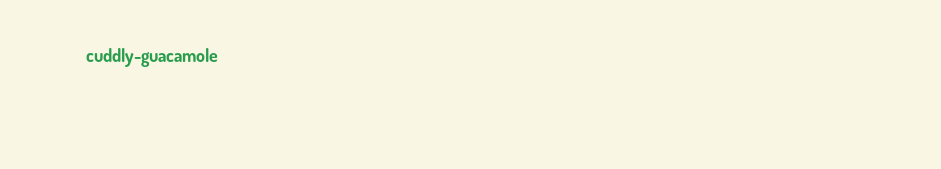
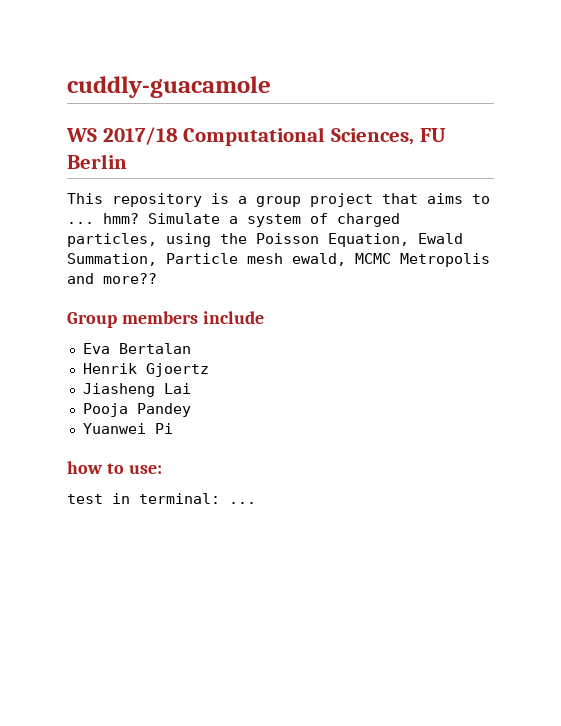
+ WS 2017/18 Computational Sciences, FU Berlin
+ This repository is a group project that aims to ... hmm? Simulate a system of charged particles, using the Poisson Equation, Ewald Summation, Particle mesh ewald, MCMC Metropolis and more??
+ Group members include
+ Eva Bertalan
+ Henrik Gjoertz
+ Jiasheng Lai
+ Pooja Pandey
+ Yuanwei Pi
+ how to use:
+ test in terminal: ...

